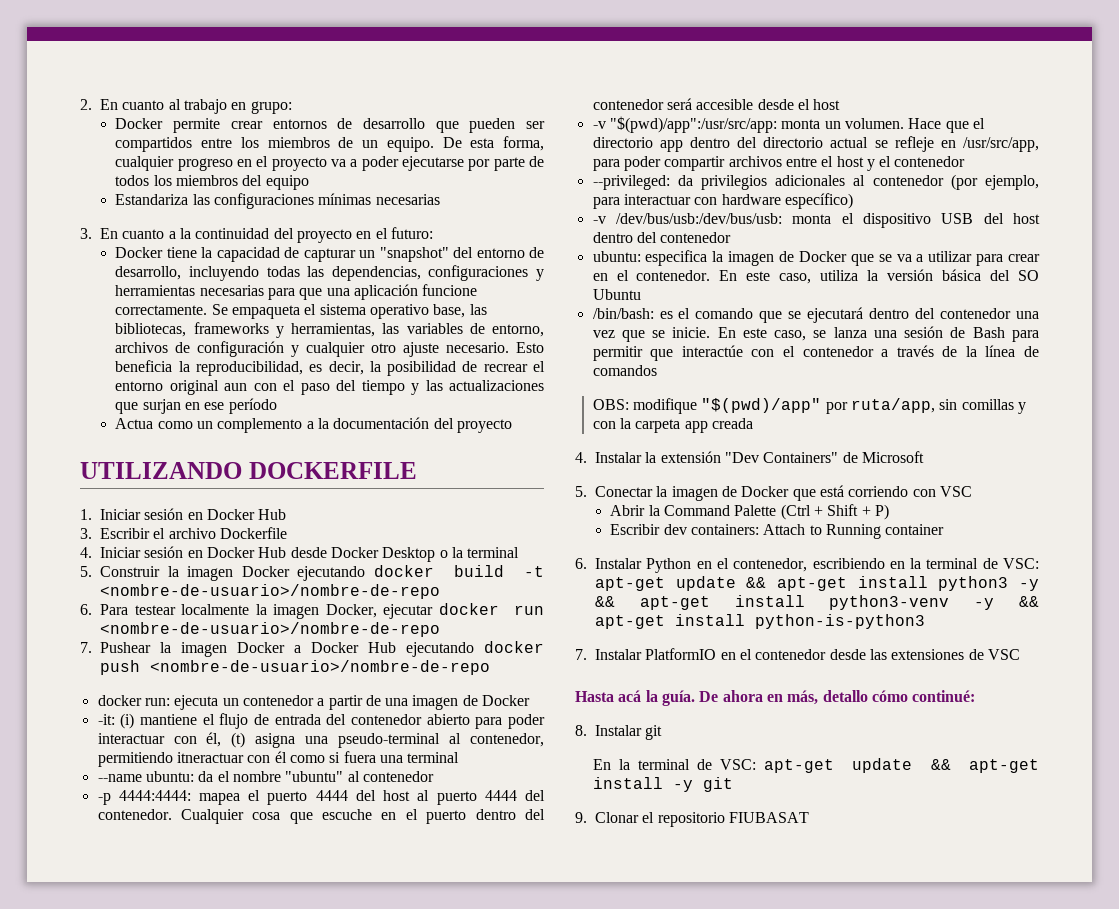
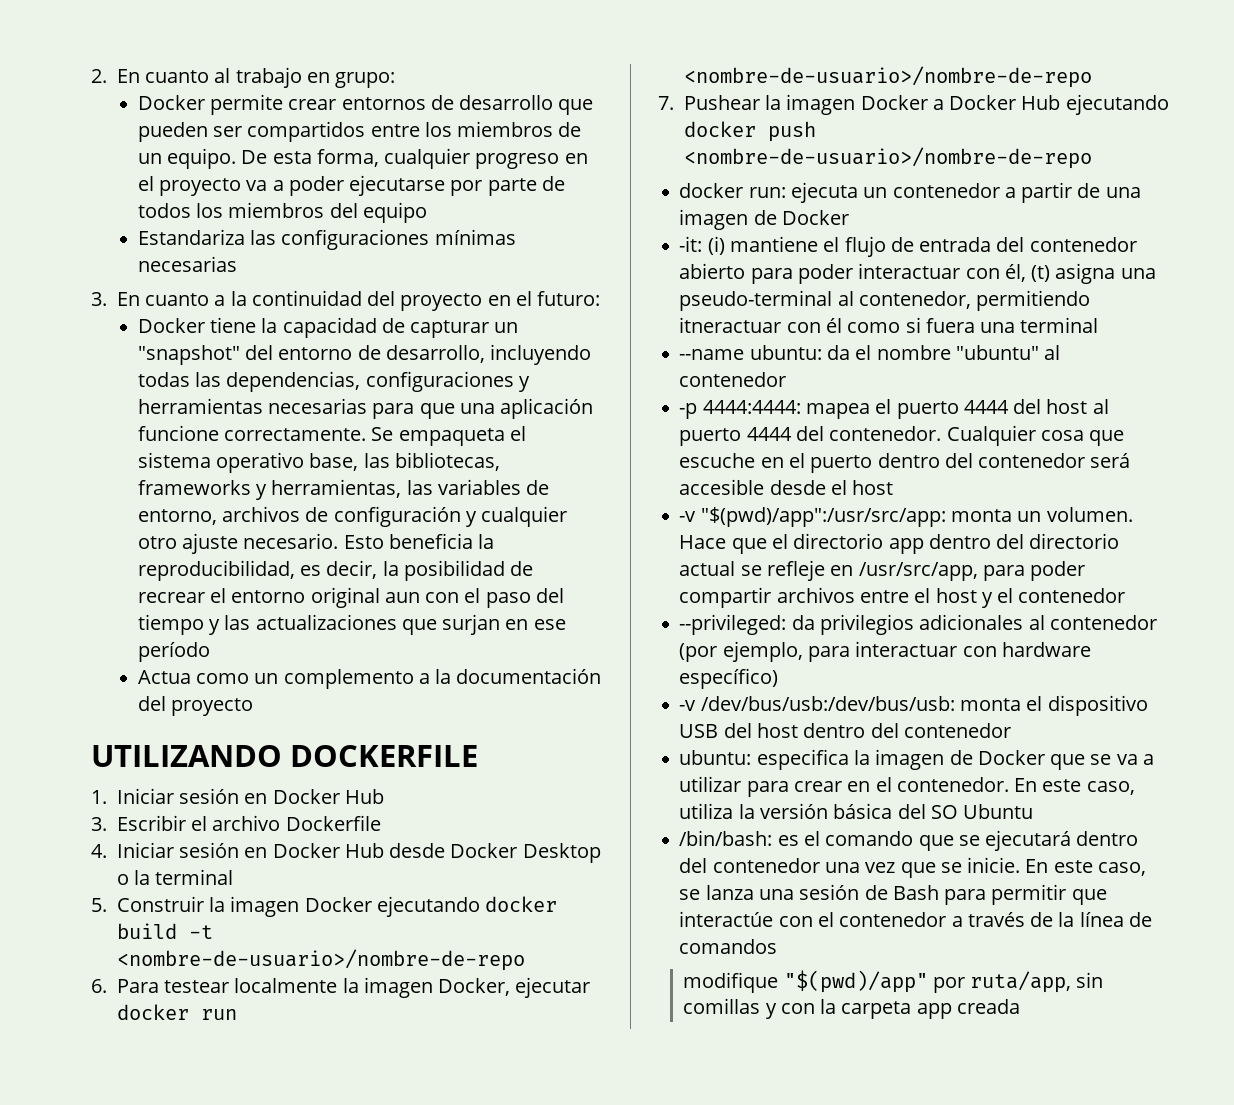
- OBS: modifique "$(pwd)/app" por ruta/app, sin comillas y con la carpeta app creada
+ modifique "$(pwd)/app" por ruta/app, sin comillas y con la carpeta app creada
- 4. Instalar la extensión "Dev Containers" de Microsoft
- 5. Conectar la imagen de Docker que está corriendo con VSC
- Abrir la Command Palette (Ctrl + Shift + P)
- Escribir dev containers: Attach to Running container
- 6. Instalar Python en el contenedor, escribiendo en la terminal de VSC: apt-get update && apt-get install python3 -y && apt-get install python3-venv -y && apt-get install python-is-python3
- 7. Instalar PlatformIO en el contenedor desde las extensiones de VSC
- Hasta acá la guía. De ahora en más, detallo cómo continué:
- 8. Instalar git
- En la terminal de VSC: apt-get update && apt-get install -y git
- 9. Clonar el repositorio FIUBASAT

